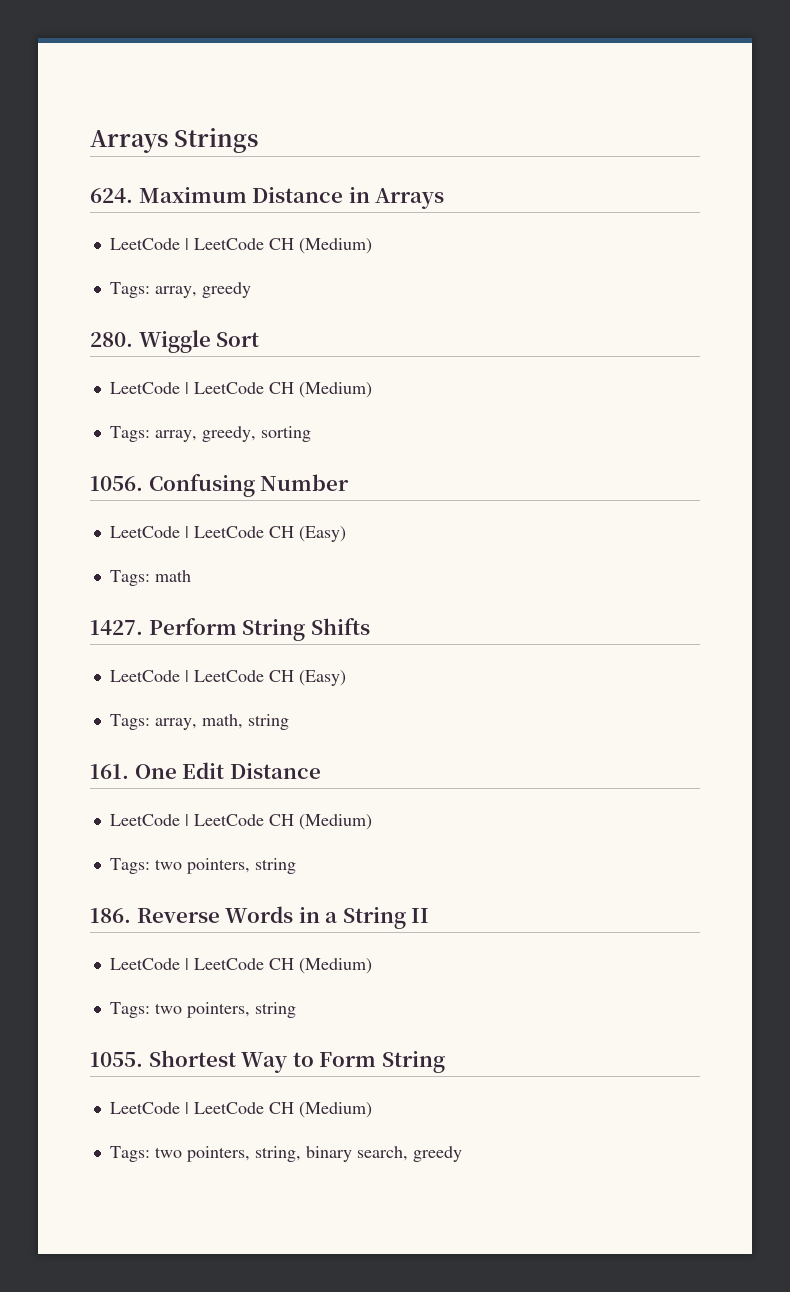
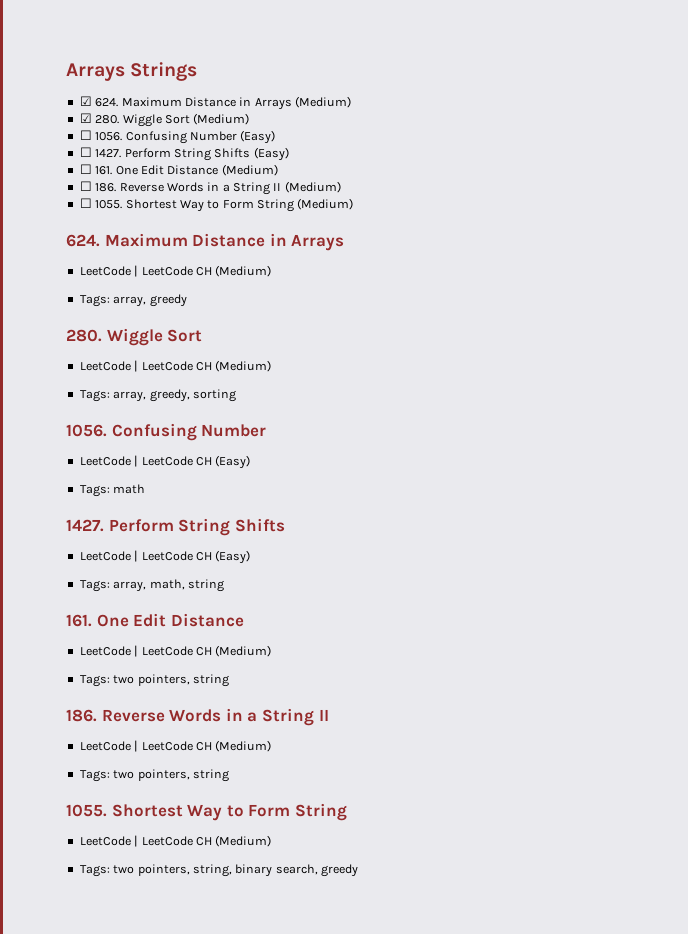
+ ☑ 624. Maximum Distance in Arrays (Medium)
+ ☑ 280. Wiggle Sort (Medium)
+ ☐ 1056. Confusing Number (Easy)
+ ☐ 1427. Perform String Shifts (Easy)
+ ☐ 161. One Edit Distance (Medium)
+ ☐ 186. Reverse Words in a String II (Medium)
+ ☐ 1055. Shortest Way to Form String (Medium)

